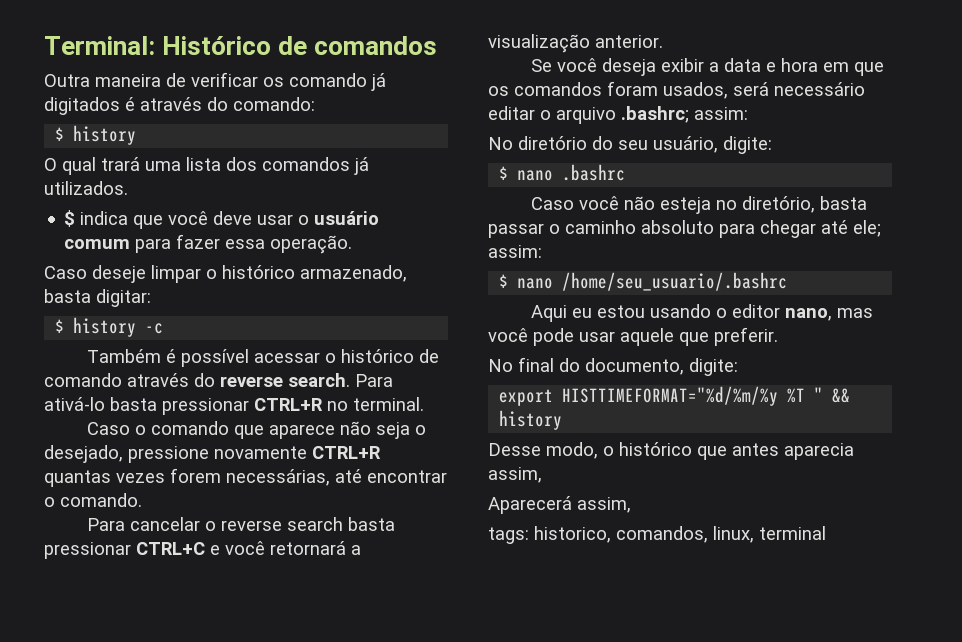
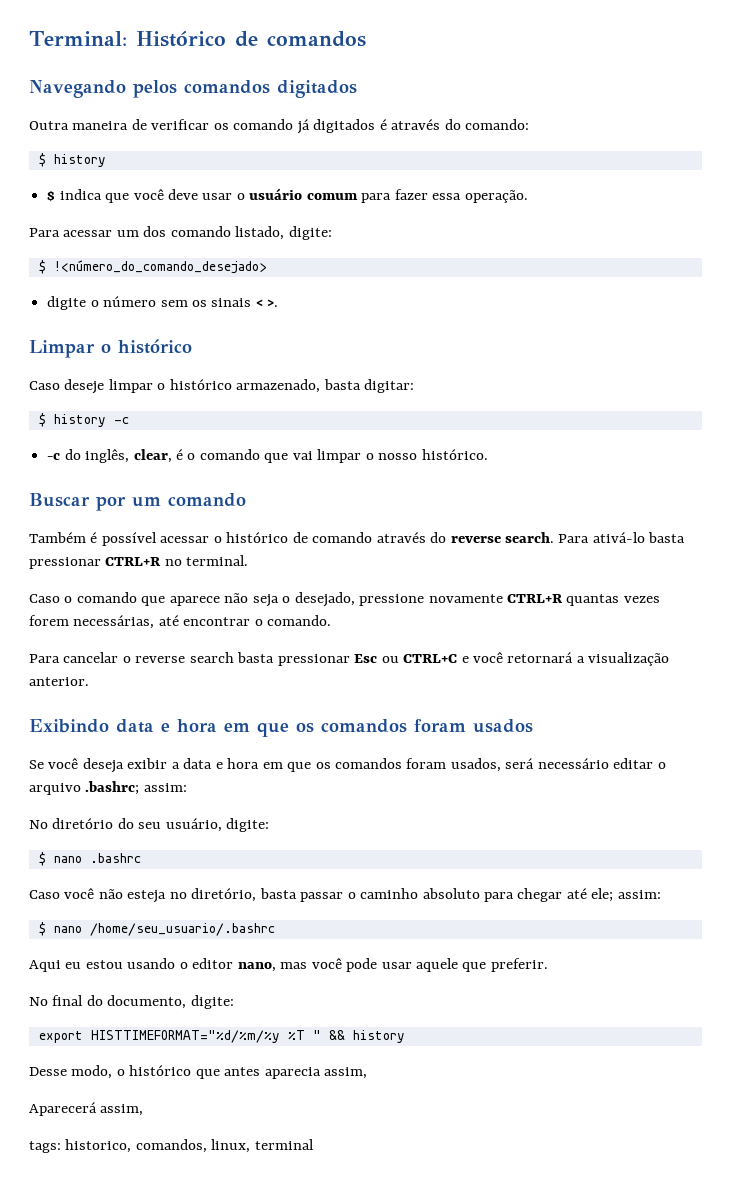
+ Navegando pelos comandos digitados
- O qual trará uma lista dos comandos já utilizados.
+ Para acessar um dos comando listado, digite:
+ $ !<número_do_comando_desejado>
+ digite o número sem os sinais < >.
+ Limpar o histórico
+ -c do inglês, clear, é o comando que vai limpar o nosso histórico.
+ Buscar por um comando
- Para cancelar o reverse search basta pressionar CTRL+C e você retornará a visualização anterior.
+ Para cancelar o reverse search basta pressionar Esc ou CTRL+C e você retornará a visualização anterior.
+ Exibindo data e hora em que os comandos foram usados

